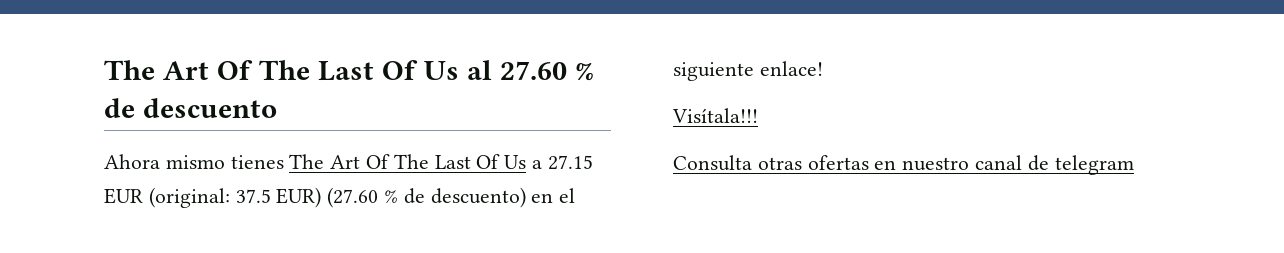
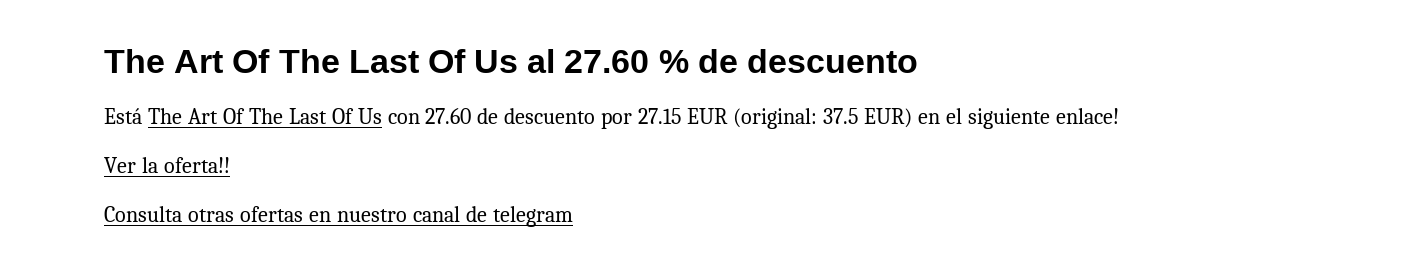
- Ahora mismo tienes The Art Of The Last Of Us a 27.15 EUR (original: 37.5 EUR) (27.60 % de descuento) en el siguiente enlace!
+ Está The Art Of The Last Of Us con 27.60 de descuento por 27.15 EUR (original: 37.5 EUR) en el siguiente enlace!
- Visítala!!!
+ Ver la oferta!!

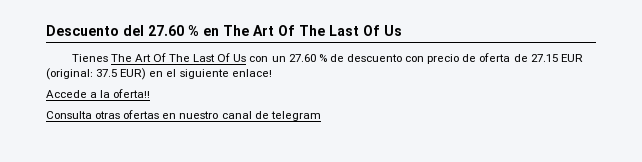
- The Art Of The Last Of Us al 27.60 % de descuento
- Está The Art Of The Last Of Us con 27.60 de descuento por 27.15 EUR (original: 37.5 EUR) en el siguiente enlace!
+ Descuento del 27.60 % en The Art Of The Last Of Us
+ Tienes The Art Of The Last Of Us con un 27.60 % de descuento con precio de oferta de 27.15 EUR (original: 37.5 EUR) en el siguiente enlace!
- Ver la oferta!!
+ Accede a la oferta!!

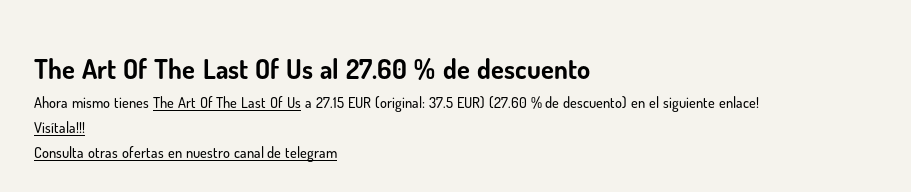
- Descuento del 27.60 % en The Art Of The Last Of Us
- Tienes The Art Of The Last Of Us con un 27.60 % de descuento con precio de oferta de 27.15 EUR (original: 37.5 EUR) en el siguiente enlace!
+ The Art Of The Last Of Us al 27.60 % de descuento
+ Ahora mismo tienes The Art Of The Last Of Us a 27.15 EUR (original: 37.5 EUR) (27.60 % de descuento) en el siguiente enlace!
- Accede a la oferta!!
+ Visítala!!!

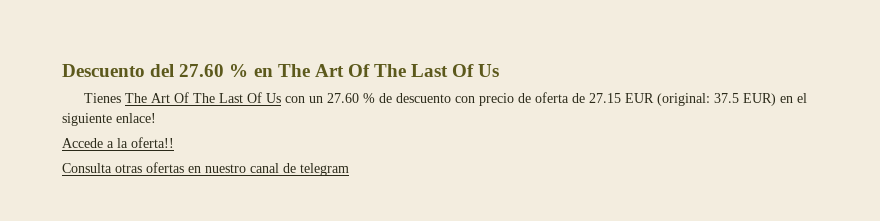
- The Art Of The Last Of Us al 27.60 % de descuento
- Ahora mismo tienes The Art Of The Last Of Us a 27.15 EUR (original: 37.5 EUR) (27.60 % de descuento) en el siguiente enlace!
+ Descuento del 27.60 % en The Art Of The Last Of Us
+ Tienes The Art Of The Last Of Us con un 27.60 % de descuento con precio de oferta de 27.15 EUR (original: 37.5 EUR) en el siguiente enlace!
- Visítala!!!
+ Accede a la oferta!!

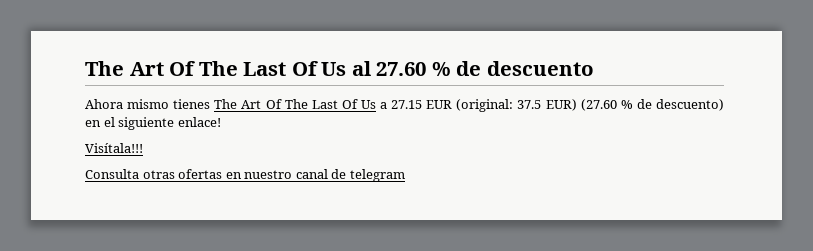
- Descuento del 27.60 % en The Art Of The Last Of Us
- Tienes The Art Of The Last Of Us con un 27.60 % de descuento con precio de oferta de 27.15 EUR (original: 37.5 EUR) en el siguiente enlace!
+ The Art Of The Last Of Us al 27.60 % de descuento
+ Ahora mismo tienes The Art Of The Last Of Us a 27.15 EUR (original: 37.5 EUR) (27.60 % de descuento) en el siguiente enlace!
- Accede a la oferta!!
+ Visítala!!!

